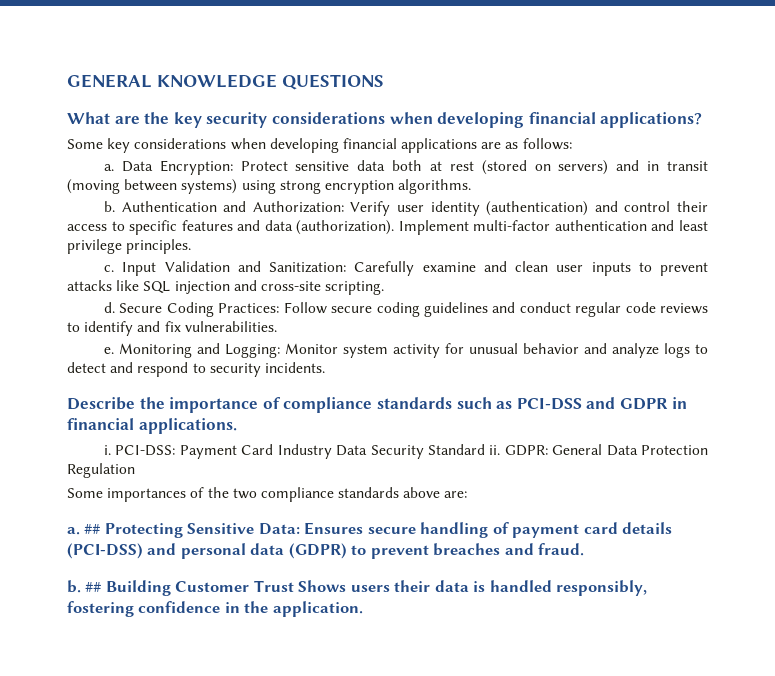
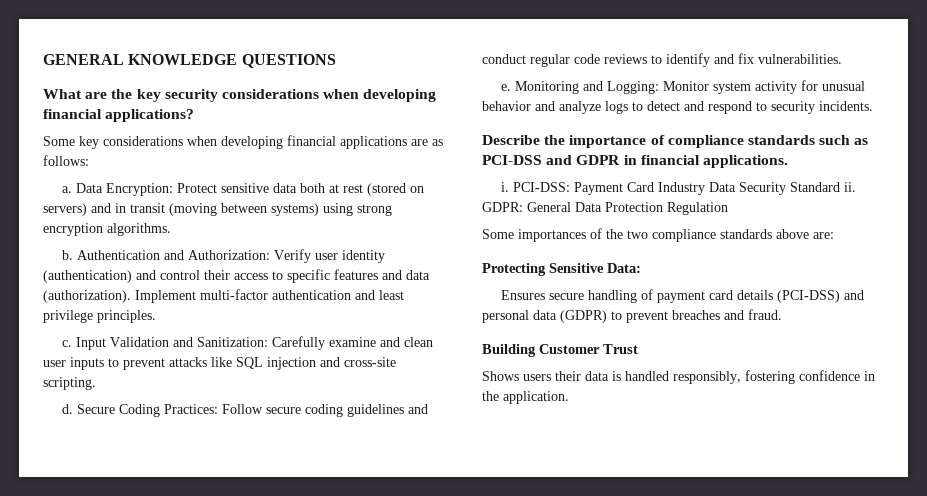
- a. ## Protecting Sensitive Data: Ensures secure handling of payment card details (PCI-DSS) and personal data (GDPR) to prevent breaches and fraud.
+ Protecting Sensitive Data:
+ Ensures secure handling of payment card details (PCI-DSS) and personal data (GDPR) to prevent breaches and fraud.
- b. ## Building Customer Trust Shows users their data is handled responsibly, fostering confidence in the application.
+ Building Customer Trust
+ Shows users their data is handled responsibly, fostering confidence in the application.

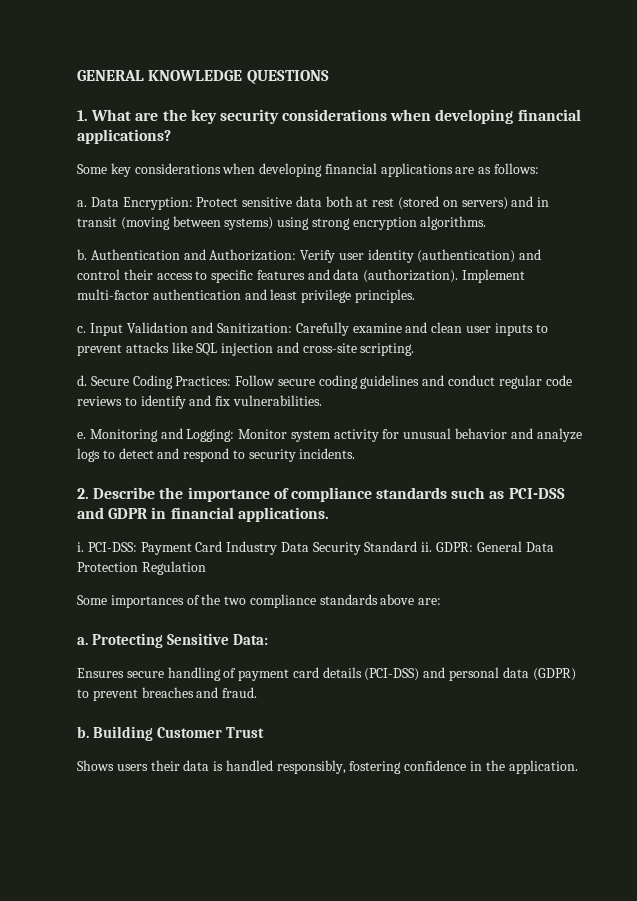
- What are the key security considerations when developing financial applications?
+ 1. What are the key security considerations when developing financial applications?
- Describe the importance of compliance standards such as PCI-DSS and GDPR in financial applications.
+ 2. Describe the importance of compliance standards such as PCI-DSS and GDPR in financial applications.
  Some importances of the two compliance standards above are:
- Protecting Sensitive Data:
+ a. Protecting Sensitive Data:
  Ensures secure handling of payment card details (PCI-DSS) and personal data (GDPR) to prevent breaches and fraud.
- Building Customer Trust
+ b. Building Customer Trust

